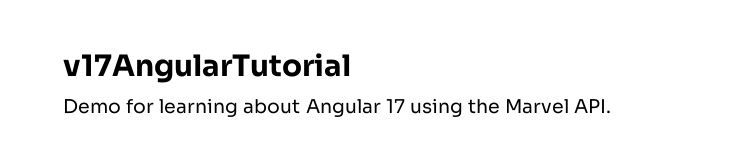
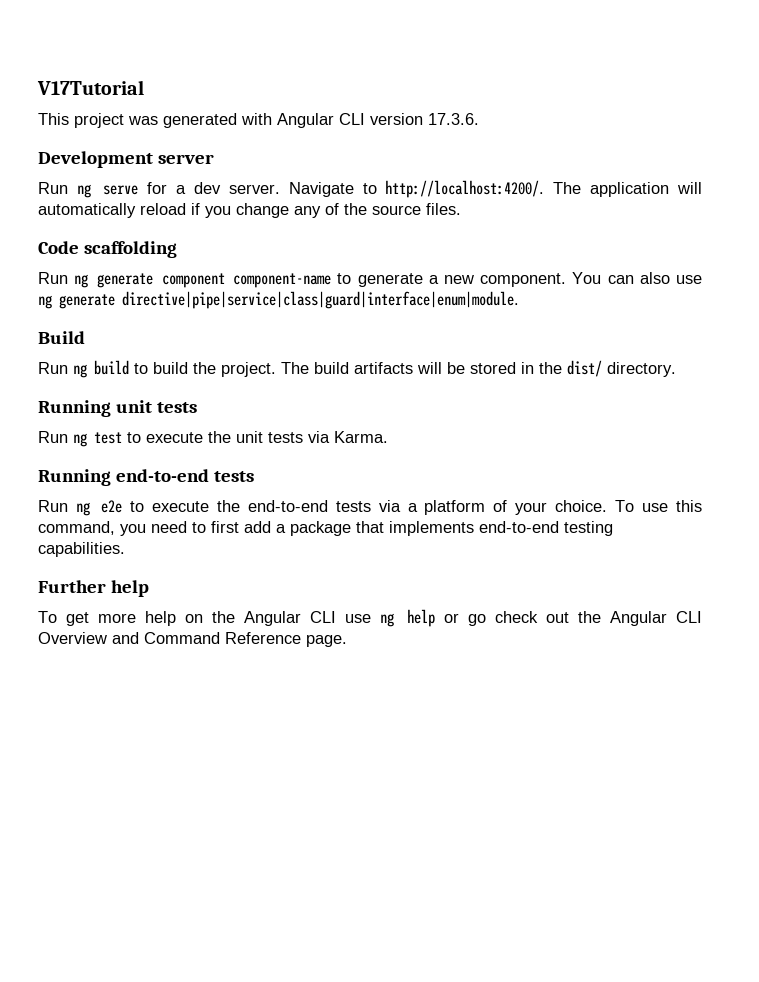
- v17AngularTutorial
- Demo for learning about Angular 17 using the Marvel API.
+ V17Tutorial
+ This project was generated with Angular CLI version 17.3.6.
+ Development server
+ Run ng serve for a dev server. Navigate to http://localhost:4200/. The application will automatically reload if you change any of the source files.
+ Code scaffolding
+ Run ng generate component component-name to generate a new component. You can also use ng generate directive|pipe|service|class|guard|interface|enum|module.
+ Build
+ Run ng build to build the project. The build artifacts will be stored in the dist/ directory.
+ Running unit tests
+ Run ng test to execute the unit tests via Karma.
+ Running end-to-end tests
+ Run ng e2e to execute the end-to-end tests via a platform of your choice. To use this command, you need to first add a package that implements end-to-end testing capabilities.
+ Further help
+ To get more help on the Angular CLI use ng help or go check out the Angular CLI Overview and Command Reference page.

